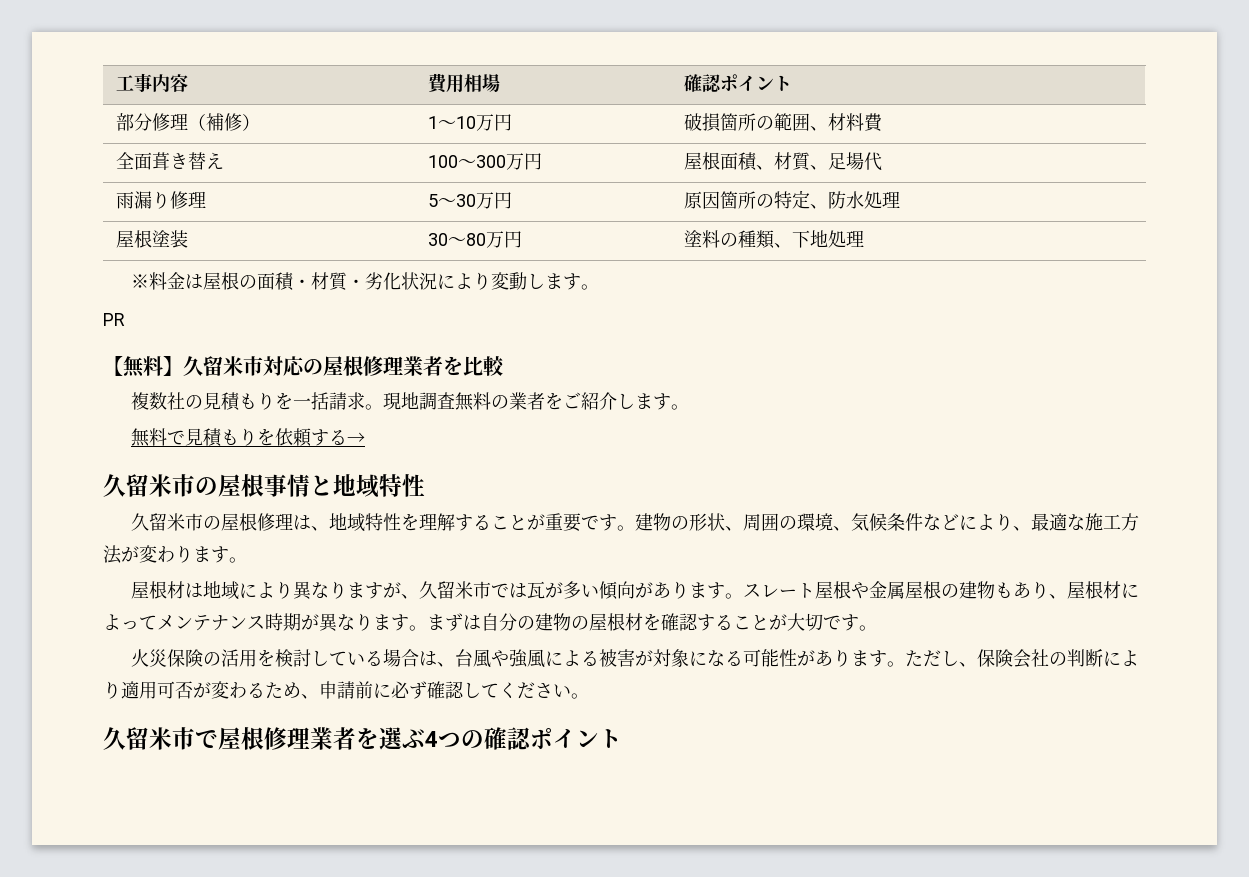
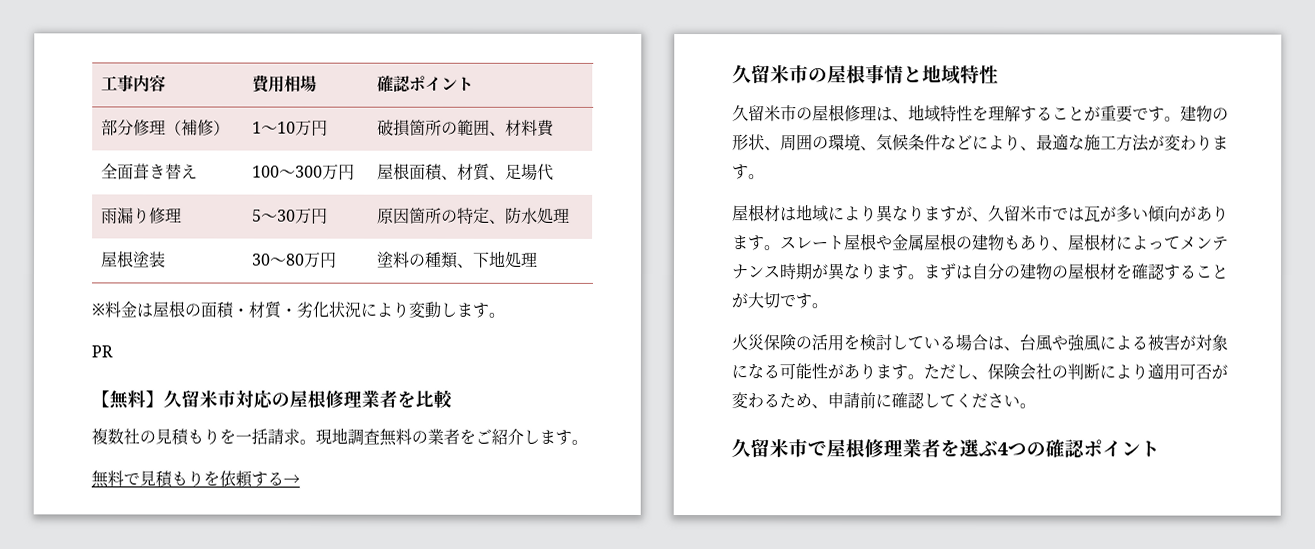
- ただし、保険会社の判断により適用可否が変わるため、申請前に必ず確認してください。
+ ただし、保険会社の判断により適用可否が変わるため、申請前に確認してください。

